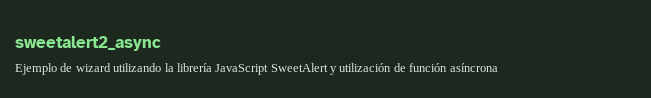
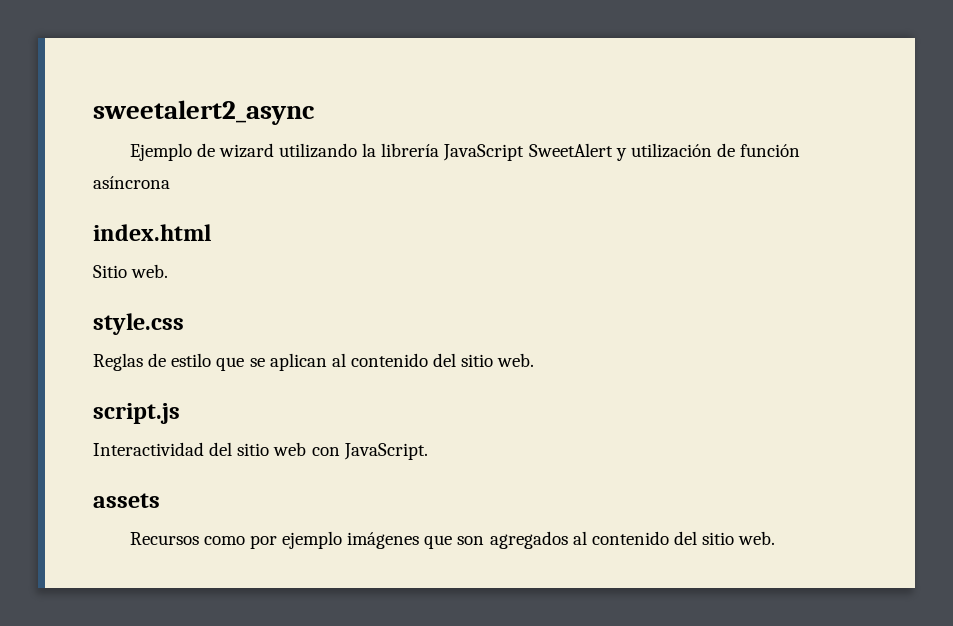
+ index.html
+ Sitio web.
+ style.css
+ Reglas de estilo que se aplican al contenido del sitio web.
+ script.js
+ Interactividad del sitio web con JavaScript.
+ assets
+ Recursos como por ejemplo imágenes que son agregados al contenido del sitio web.

